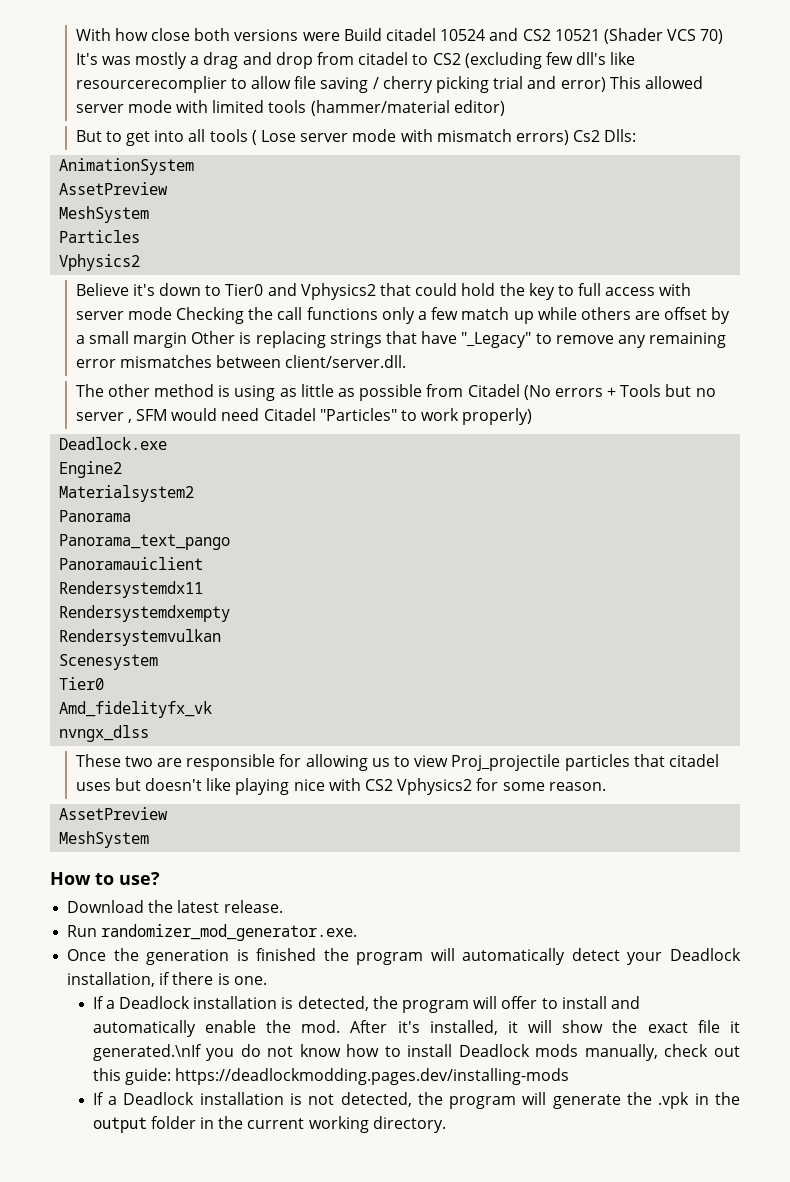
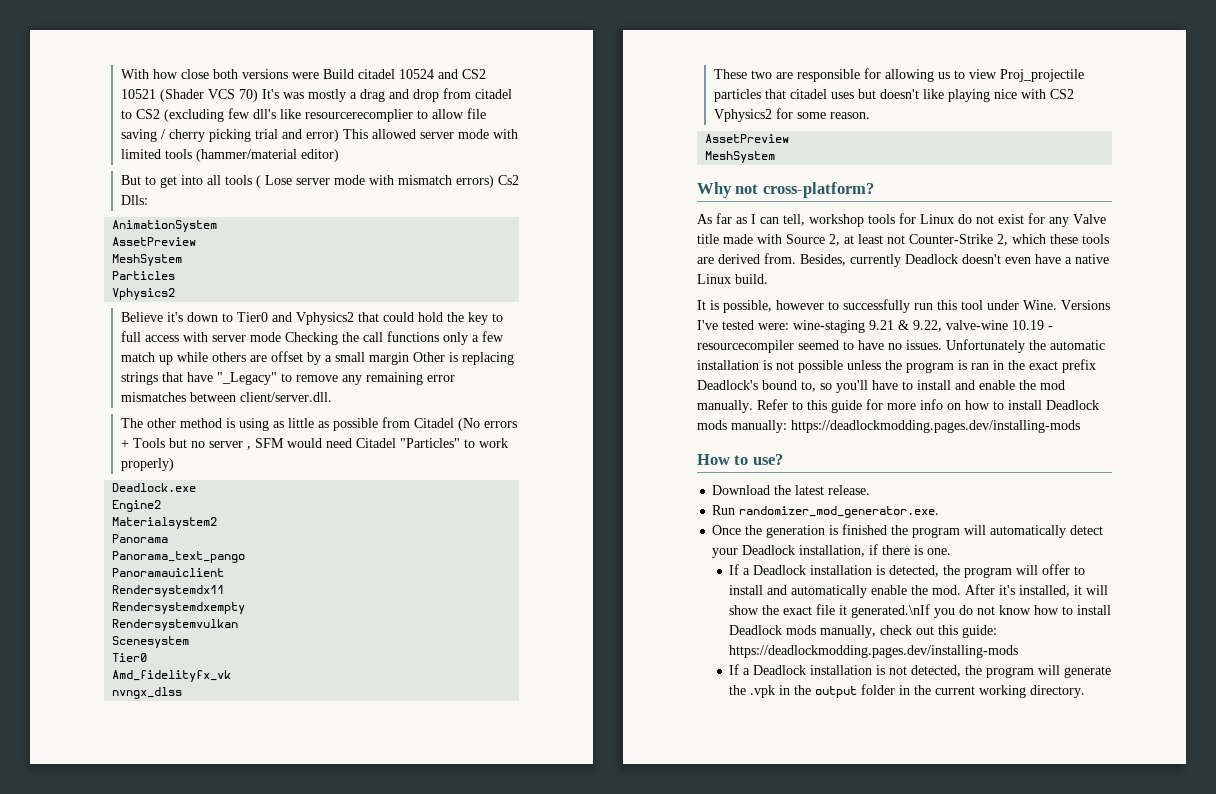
+ Why not cross-platform?
+ As far as I can tell, workshop tools for Linux do not exist for any Valve title made with Source 2, at least not Counter-Strike 2, which these tools are derived from. Besides, currently Deadlock doesn't even have a native Linux build.
+ It is possible, however to successfully run this tool under Wine. Versions I've tested were: wine-staging 9.21 & 9.22, valve-wine 10.19 - resourcecompiler seemed to have no issues. Unfortunately the automatic installation is not possible unless the program is ran in the exact prefix Deadlock's bound to, so you'll have to install and enable the mod manually. Refer to this guide for more info on how to install Deadlock mods manually: https://deadlockmodding.pages.dev/installing-mods

